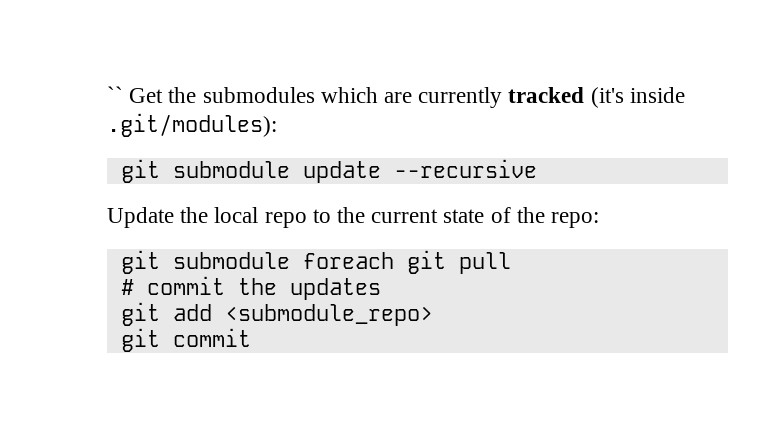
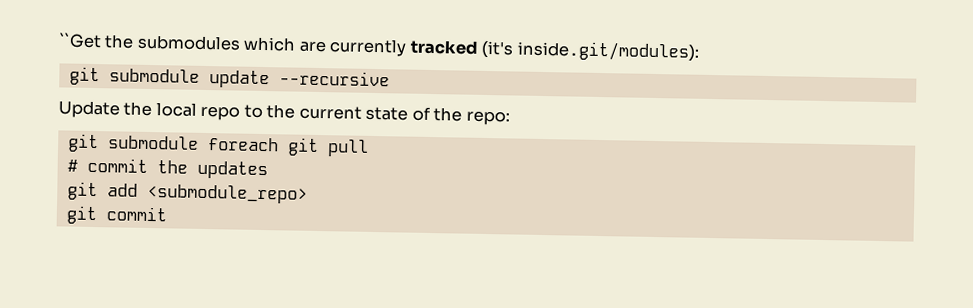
- `` Get the submodules which are currently tracked (it's inside .git/modules):
+ ``Get the submodules which are currently tracked (it's inside.git/modules):

